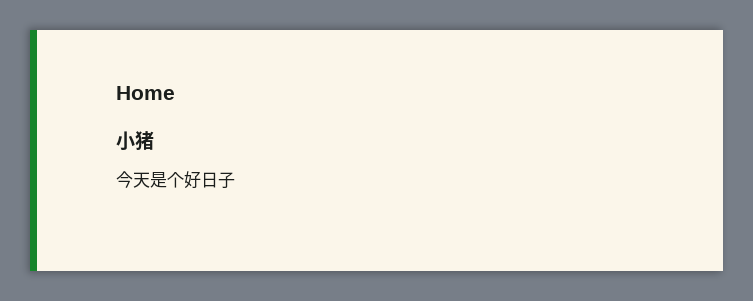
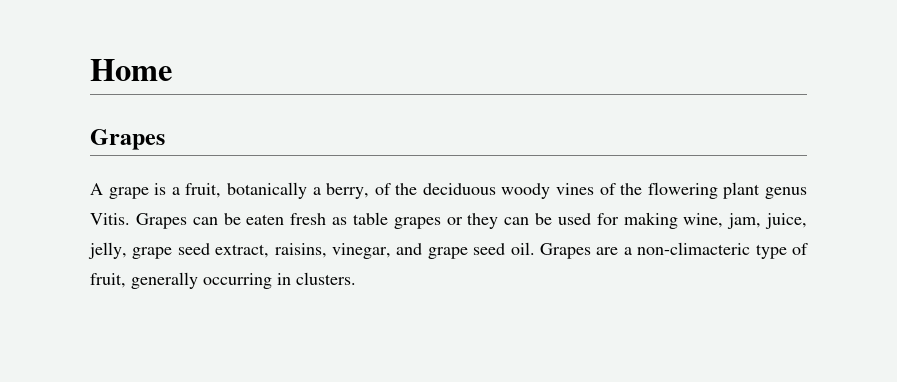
  Home
- 小猪
- 今天是个好日子
+ Grapes
+ A grape is a fruit, botanically a berry, of the deciduous woody vines of the flowering plant genus Vitis. Grapes can be eaten fresh as table grapes or they can be used for making wine, jam, juice, jelly, grape seed extract, raisins, vinegar, and grape seed oil. Grapes are a non-climacteric type of fruit, generally occurring in clusters.

